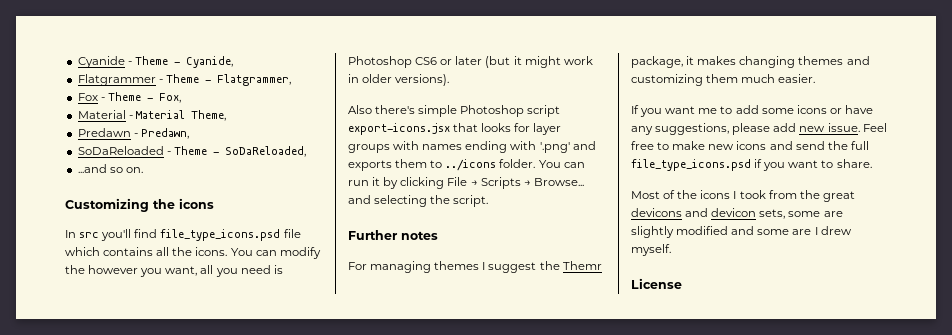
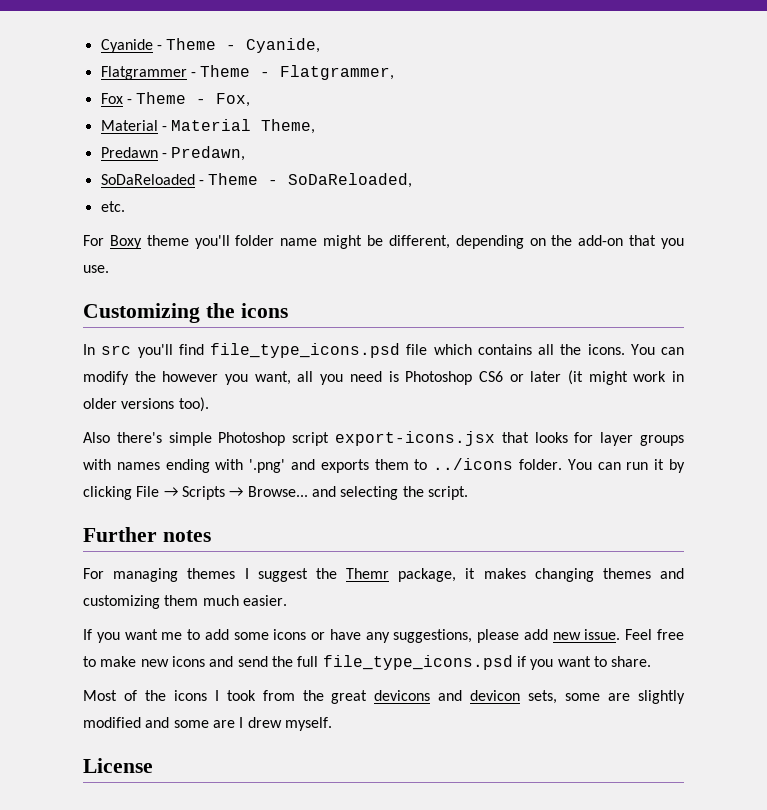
- ...and so on.
+ etc.
+ For Boxy theme you'll folder name might be different, depending on the add-on that you use.
- You can modify the however you want, all you need is Photoshop CS6 or later (but it might work in older versions).
+ You can modify the however you want, all you need is Photoshop CS6 or later (it might work in older versions too).

